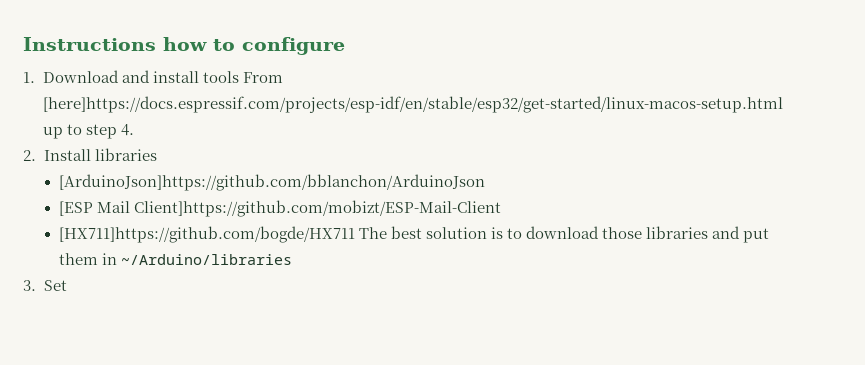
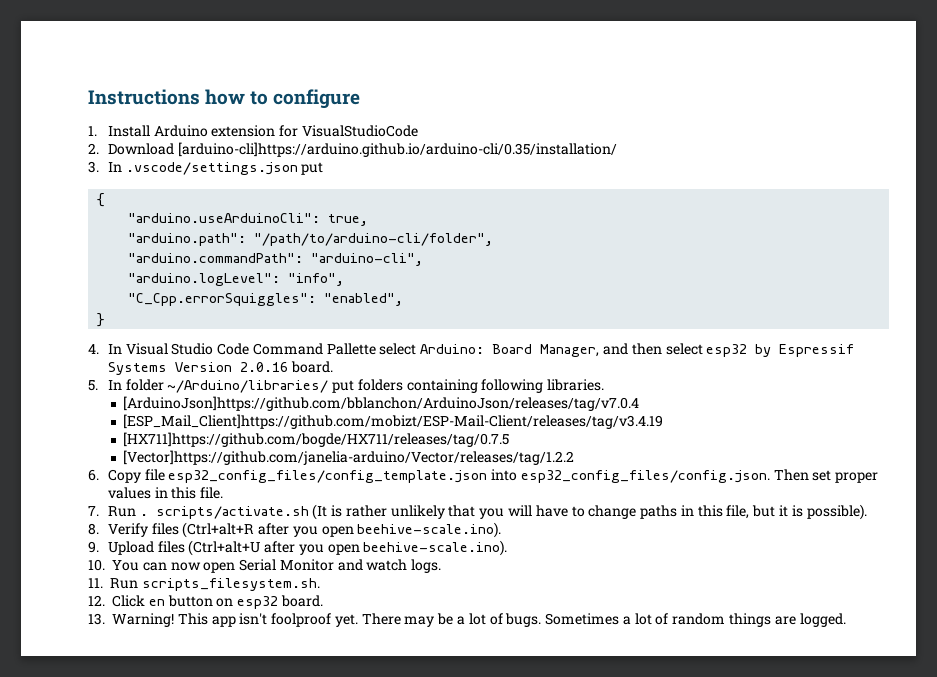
- 1. Download and install tools From [here]https://docs.espressif.com/projects/esp-idf/en/stable/esp32/get-started/linux-macos-setup.html up to step 4.
- 2. Install libraries
- [ArduinoJson]https://github.com/bblanchon/ArduinoJson
- [ESP Mail Client]https://github.com/mobizt/ESP-Mail-Client
- [HX711]https://github.com/bogde/HX711 The best solution is to download those libraries and put them in ~/Arduino/libraries
- 3. Set
+ 1. Install Arduino extension for VisualStudioCode
+ 2. Download [arduino-cli]https://arduino.github.io/arduino-cli/0.35/installation/
+ 3. In .vscode/settings.json put
+ {
+ "arduino.useArduinoCli": true,
+ "arduino.path": "/path/to/arduino-cli/folder",
+ "arduino.commandPath": "arduino-cli",
+ "arduino.logLevel": "info",
+ "C_Cpp.errorSquiggles": "enabled",
+ }
+ 4. In Visual Studio Code Command Pallette select Arduino: Board Manager, and then select esp32 by Espressif Systems Version 2.0.16 board.
+ 5. In folder ~/Arduino/libraries/ put folders containing following libraries.
+ [ArduinoJson]https://github.com/bblanchon/ArduinoJson/releases/tag/v7.0.4
+ [ESP_Mail_Client]https://github.com/mobizt/ESP-Mail-Client/releases/tag/v3.4.19
+ [HX711]https://github.com/bogde/HX711/releases/tag/0.7.5
+ [Vector]https://github.com/janelia-arduino/Vector/releases/tag/1.2.2
+ 6. Copy file esp32_config_files/config_template.json into esp32_config_files/config.json. Then set proper values in this file.
+ 7. Run . scripts/activate.sh (It is rather unlikely that you will have to change paths in this file, but it is possible).
+ 8. Verify files (Ctrl+alt+R after you open beehive-scale.ino).
+ 9. Upload files (Ctrl+alt+U after you open beehive-scale.ino).
+ 10. You can now open Serial Monitor and watch logs.
+ 11. Run scripts_filesystem.sh.
+ 12. Click en button on esp32 board.
+ 13. Warning! This app isn't foolproof yet. There may be a lot of bugs. Sometimes a lot of random things are logged.

